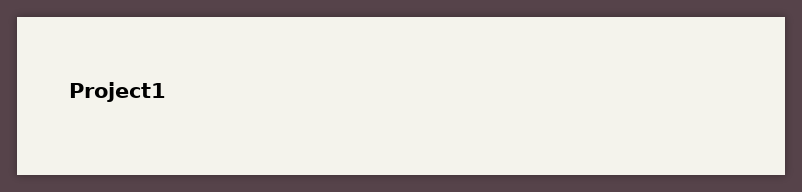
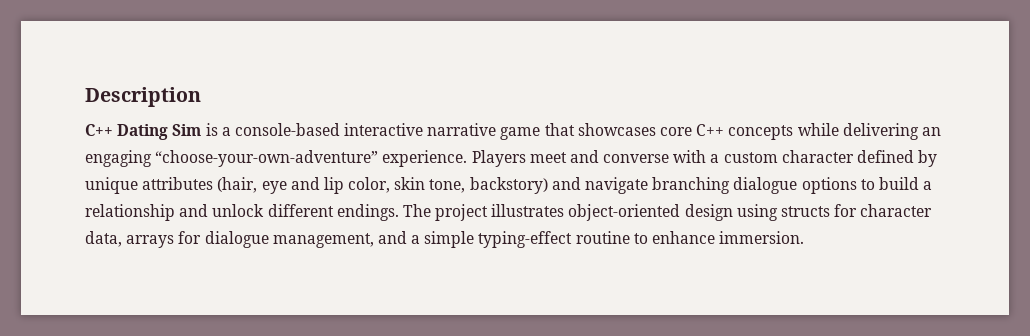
- Project1
+ Description
+ C++ Dating Sim is a console-based interactive narrative game that showcases core C++ concepts while delivering an engaging “choose-your-own-adventure” experience. Players meet and converse with a custom character defined by unique attributes (hair, eye and lip color, skin tone, backstory) and navigate branching dialogue options to build a relationship and unlock different endings. The project illustrates object-oriented design using structs for character data, arrays for dialogue management, and a simple typing-effect routine to enhance immersion.

